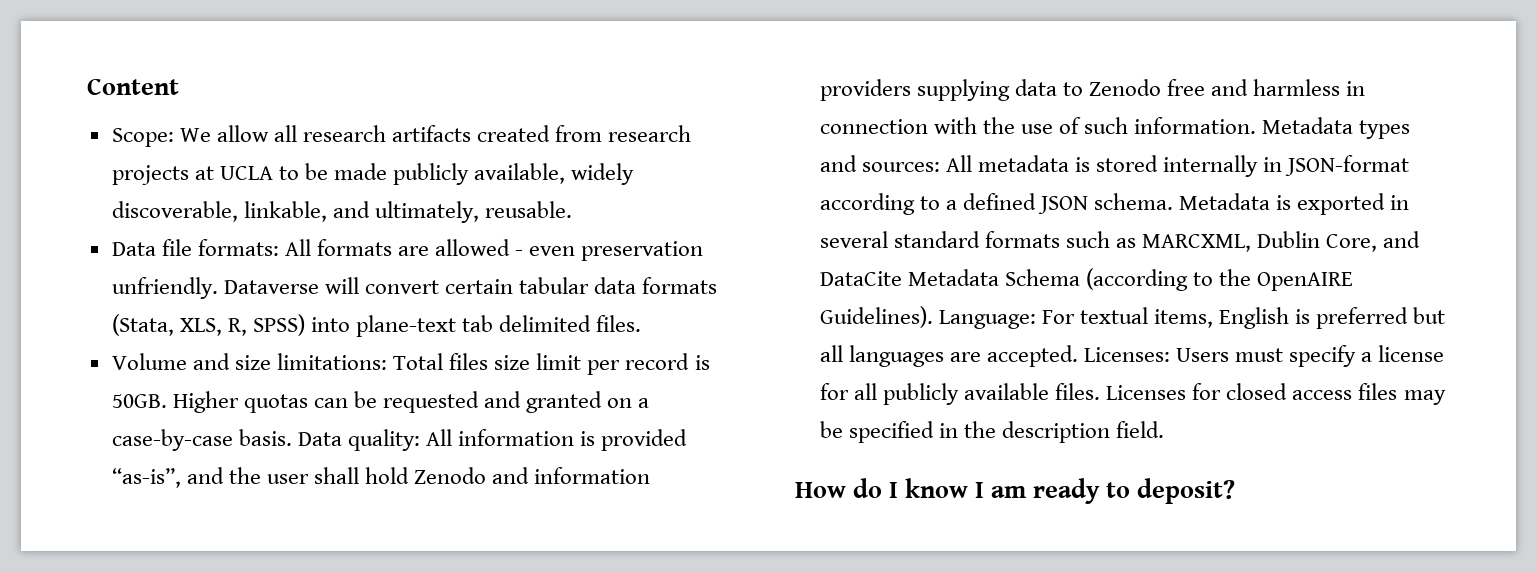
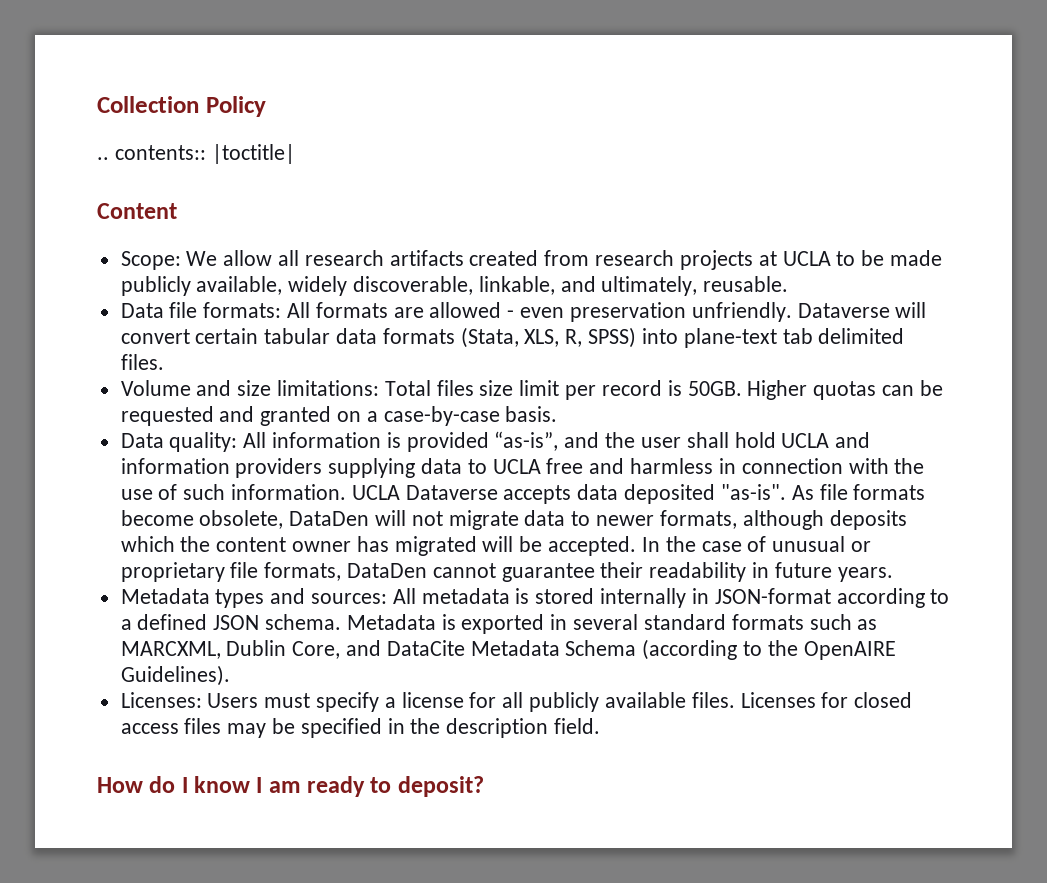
+ Collection Policy
+ .. contents:: |toctitle|
- Higher quotas can be requested and granted on a case-by-case basis. Data quality: All information is provided “as-is”, and the user shall hold Zenodo and information providers supplying data to Zenodo free and harmless in connection with the use of such information. Metadata types and sources: All metadata is stored internally in JSON-format according to a defined JSON schema.
+ Higher quotas can be requested and granted on a case-by-case basis.
+ Data quality: All information is provided “as-is”, and the user shall hold UCLA and information providers supplying data to UCLA free and harmless in connection with the use of such information. UCLA Dataverse accepts data deposited "as-is". As file formats become obsolete, DataDen will not migrate data to newer formats, although deposits which the content owner has migrated will be accepted. In the case of unusual or proprietary file formats, DataDen cannot guarantee their readability in future years.
+ Metadata types and sources: All metadata is stored internally in JSON-format according to a defined JSON schema.
- Metadata is exported in several standard formats such as MARCXML, Dublin Core, and DataCite Metadata Schema (according to the OpenAIRE Guidelines). Language: For textual items, English is preferred but all languages are accepted. Licenses: Users must specify a license for all publicly available files.
+ Metadata is exported in several standard formats such as MARCXML, Dublin Core, and DataCite Metadata Schema (according to the OpenAIRE Guidelines).
+ Licenses: Users must specify a license for all publicly available files.

